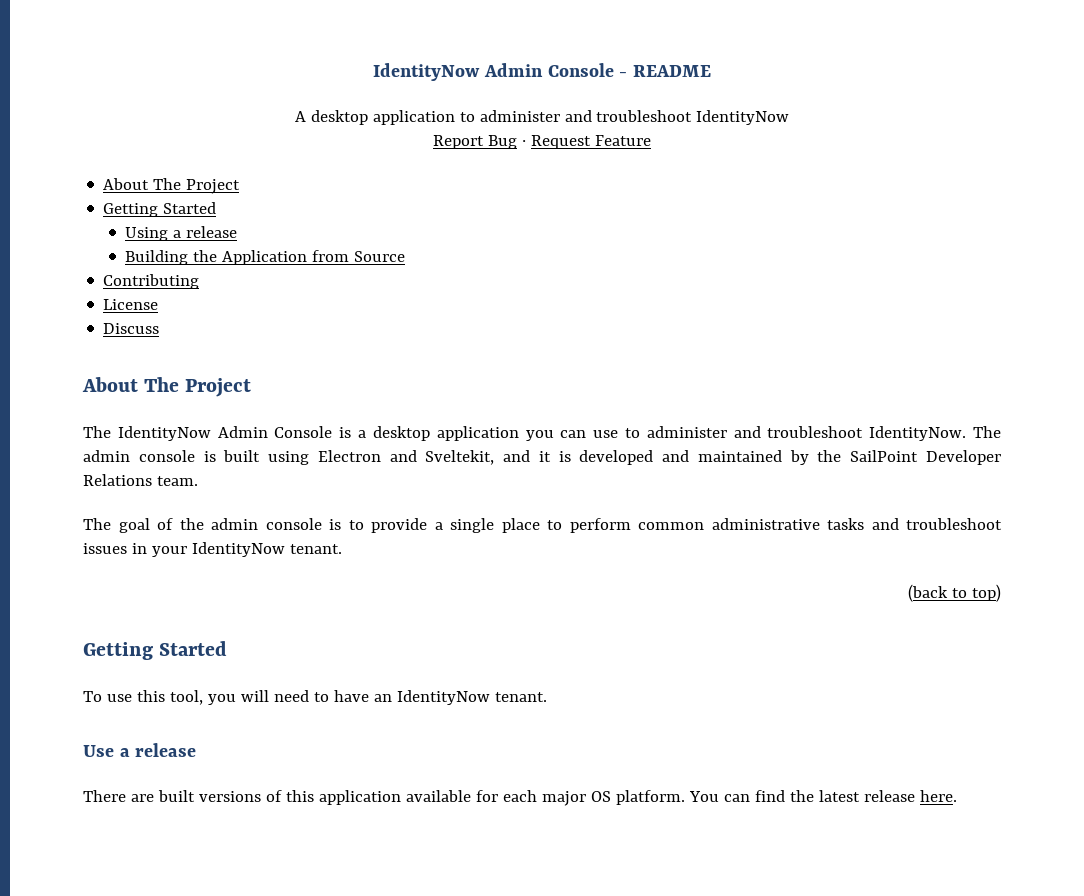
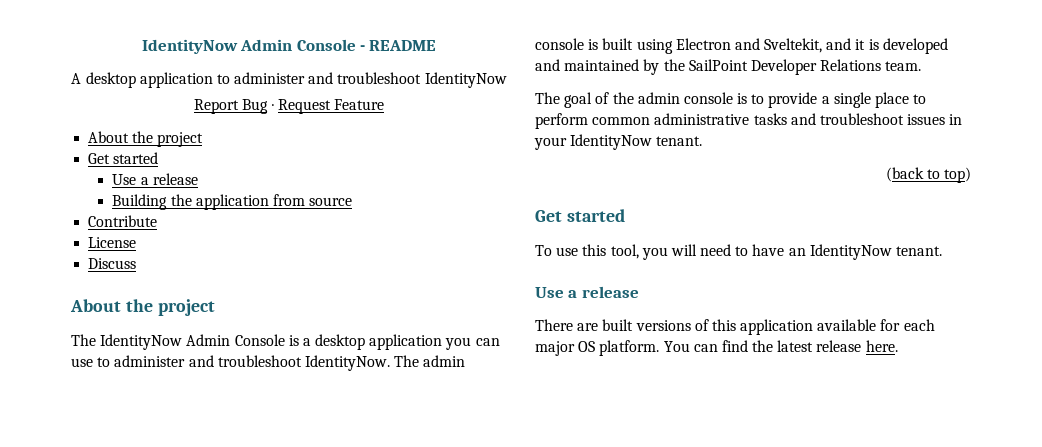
  Report Bug · Request Feature
- About The Project
- Getting Started
- Using a release
+ About the project
+ Get started
+ Use a release
- Building the Application from Source
- Contributing
+ Building the application from source
+ Contribute
  Discuss
- About The Project
+ About the project
  (back to top)
- Getting Started
+ Get started

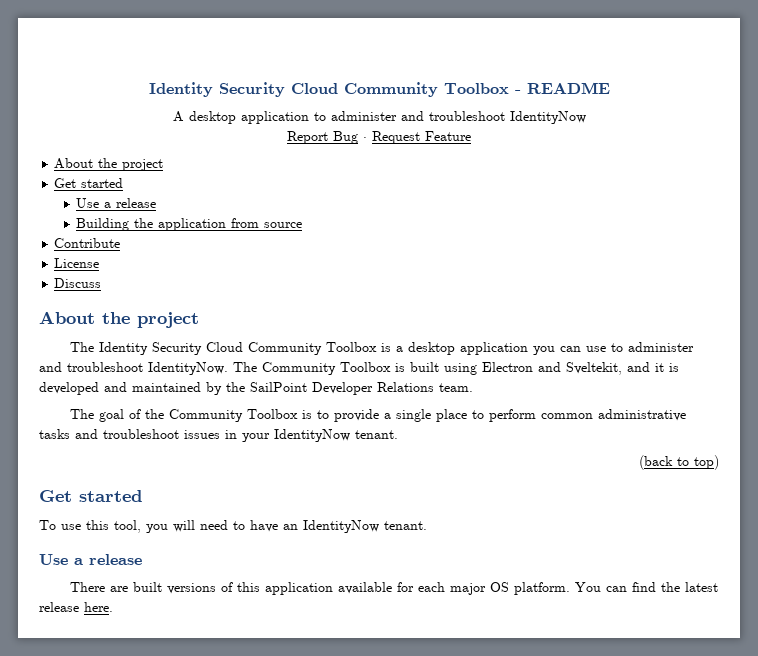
- IdentityNow Admin Console - README
+ Identity Security Cloud Community Toolbox - README
- The IdentityNow Admin Console is a desktop application you can use to administer and troubleshoot IdentityNow.
+ The Identity Security Cloud Community Toolbox is a desktop application you can use to administer and troubleshoot IdentityNow.
- The admin console is built using Electron and Sveltekit, and it is developed and maintained by the SailPoint Developer Relations team.
+ The Community Toolbox is built using Electron and Sveltekit, and it is developed and maintained by the SailPoint Developer Relations team.
- The goal of the admin console is to provide a single place to perform common administrative tasks and troubleshoot issues in your IdentityNow tenant.
+ The goal of the Community Toolbox is to provide a single place to perform common administrative tasks and troubleshoot issues in your IdentityNow tenant.

